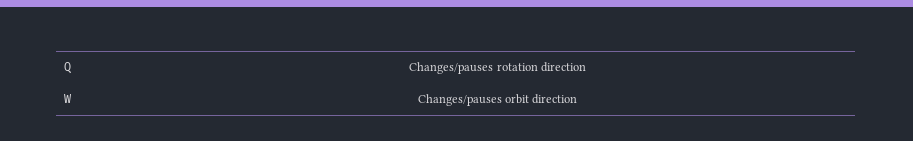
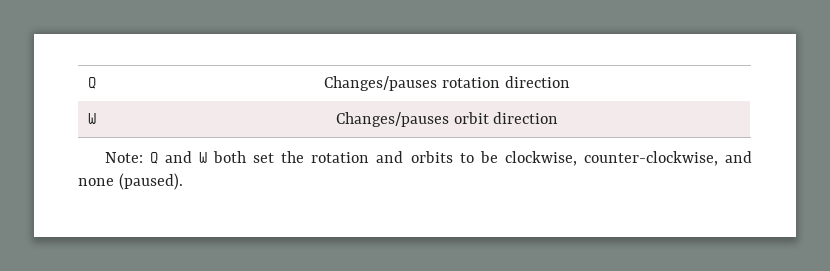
+ Note: Q and W both set the rotation and orbits to be clockwise, counter-clockwise, and none (paused).

